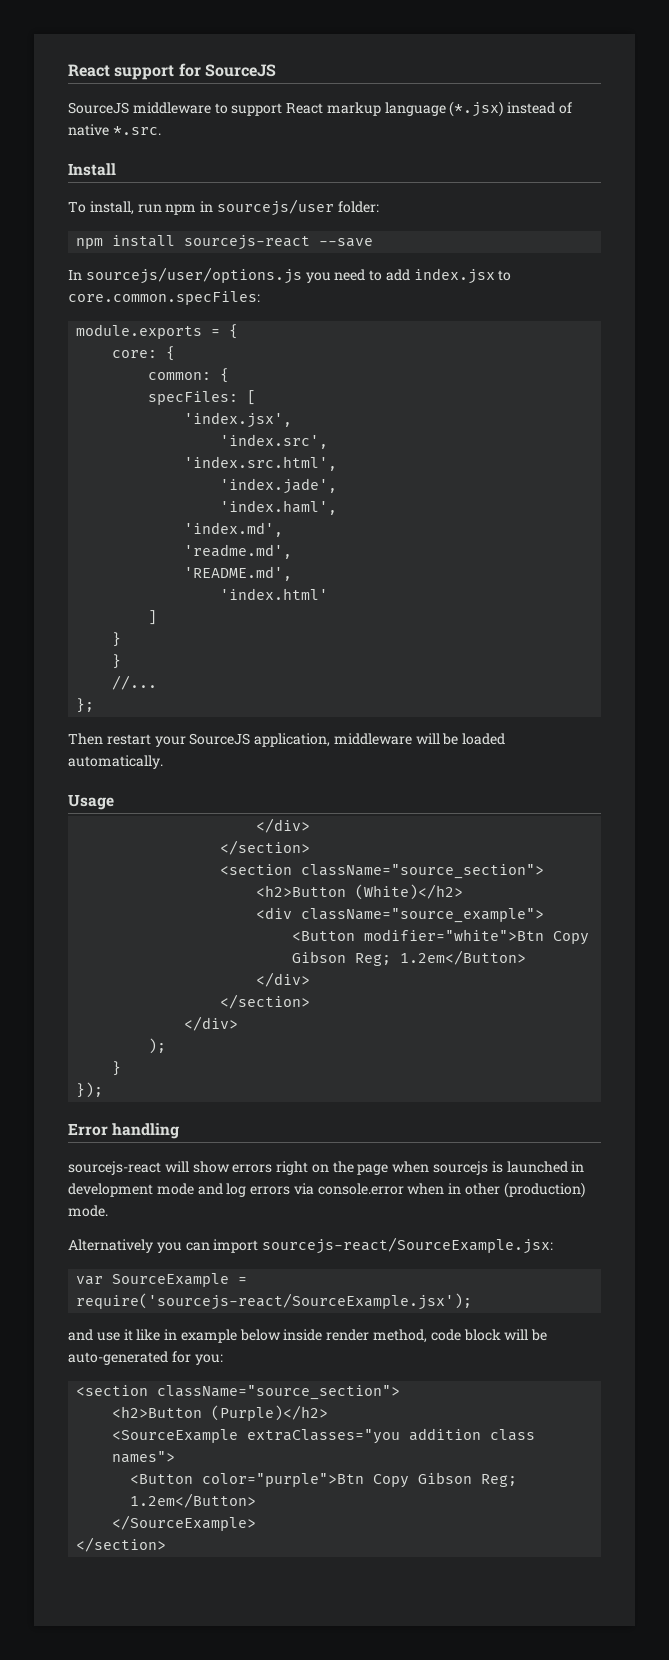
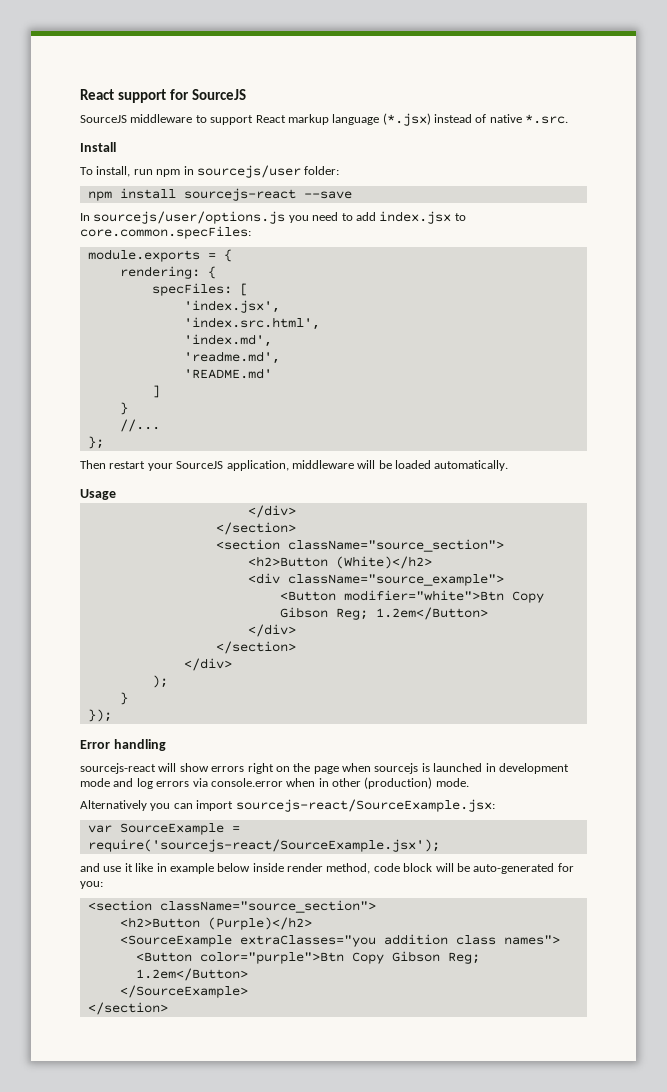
- core: {
- common: {
+ rendering: {
- 'index.src',
- 'index.jade',
- 'index.haml',
- 'README.md',
- 'index.html'
+ 'README.md'
  ]
- }

